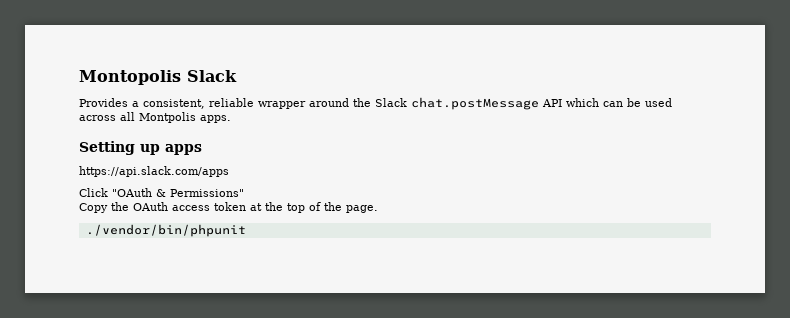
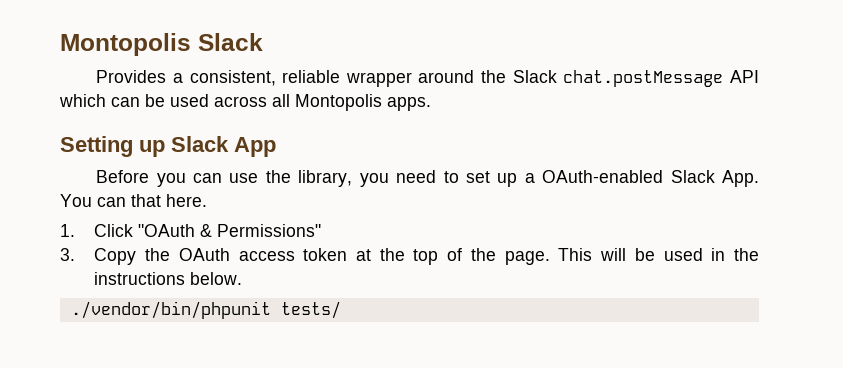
- Provides a consistent, reliable wrapper around the Slack chat.postMessage API which can be used across all Montpolis apps.
+ Provides a consistent, reliable wrapper around the Slack chat.postMessage API which can be used across all Montopolis apps.
- Setting up apps
- https://api.slack.com/apps
- Click "OAuth & Permissions"
+ Setting up Slack App
+ Before you can use the library, you need to set up a OAuth-enabled Slack App. You can that here.
+ 1. Click "OAuth & Permissions"
- Copy the OAuth access token at the top of the page.
+ 3. Copy the OAuth access token at the top of the page. This will be used in the instructions below.
- ./vendor/bin/phpunit
+ ./vendor/bin/phpunit tests/

